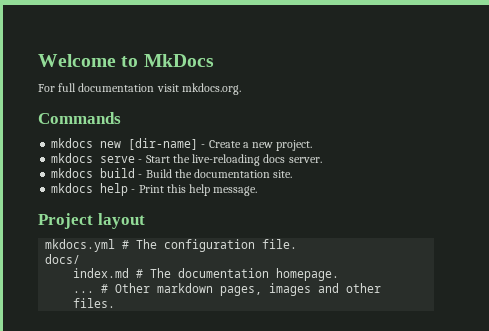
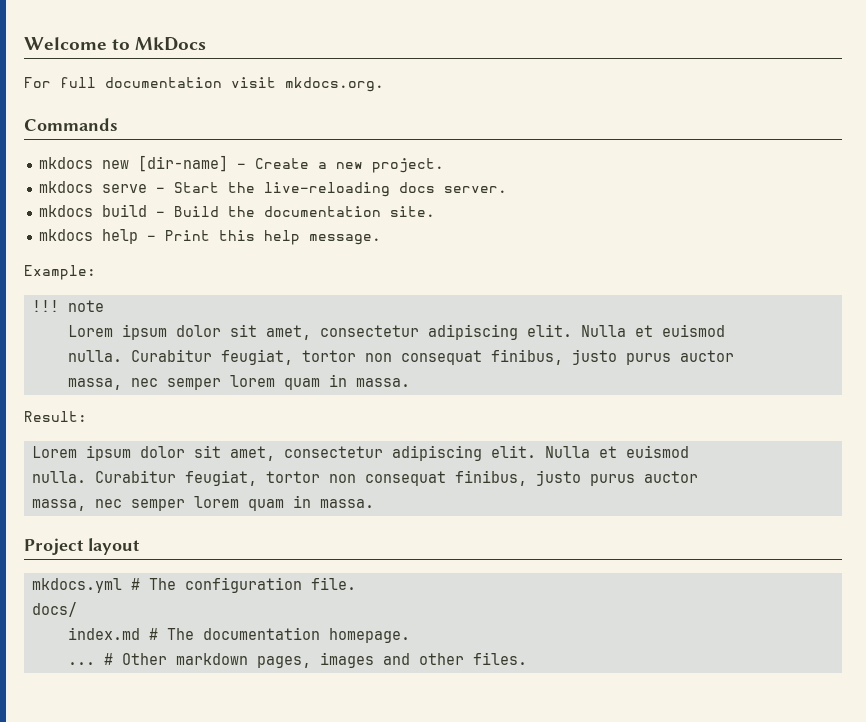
+ Example:
+ !!! note
+ Lorem ipsum dolor sit amet, consectetur adipiscing elit. Nulla et euismod
+ nulla. Curabitur feugiat, tortor non consequat finibus, justo purus auctor
+ massa, nec semper lorem quam in massa.
+ Result:
+ Lorem ipsum dolor sit amet, consectetur adipiscing elit. Nulla et euismod
+ nulla. Curabitur feugiat, tortor non consequat finibus, justo purus auctor
+ massa, nec semper lorem quam in massa.

